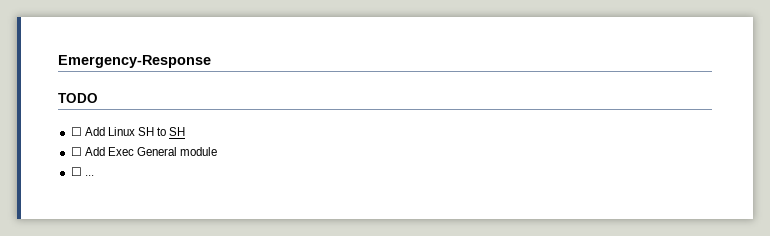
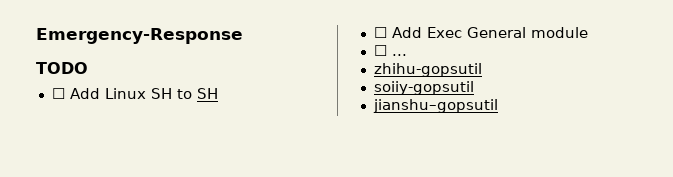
+ zhihu-gopsutil
+ soiiy-gopsutil
+ jianshu–gopsutil

